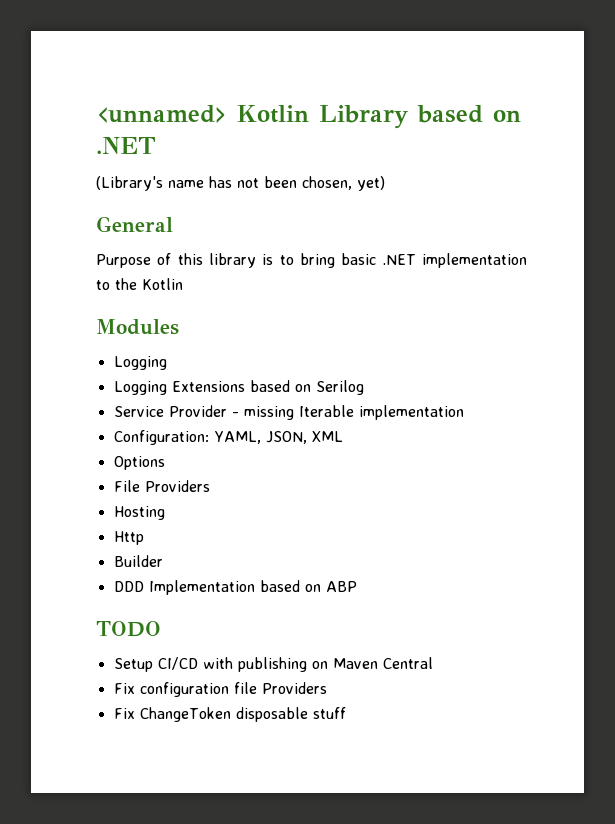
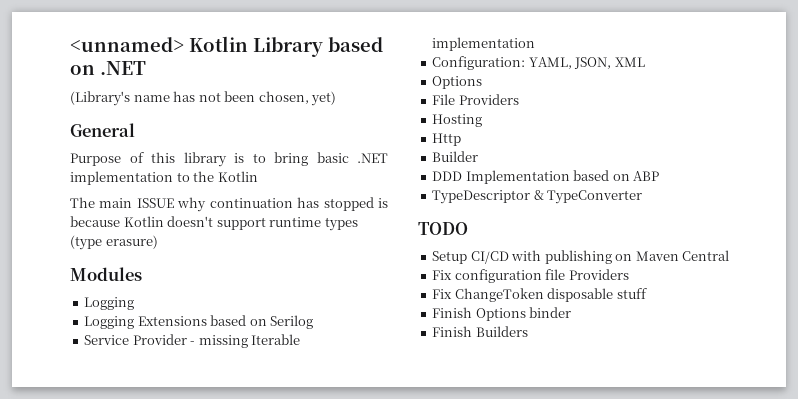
+ The main ISSUE why continuation has stopped is because Kotlin doesn't support runtime types (type erasure)
+ TypeDescriptor & TypeConverter
+ Finish Options binder
+ Finish Builders

